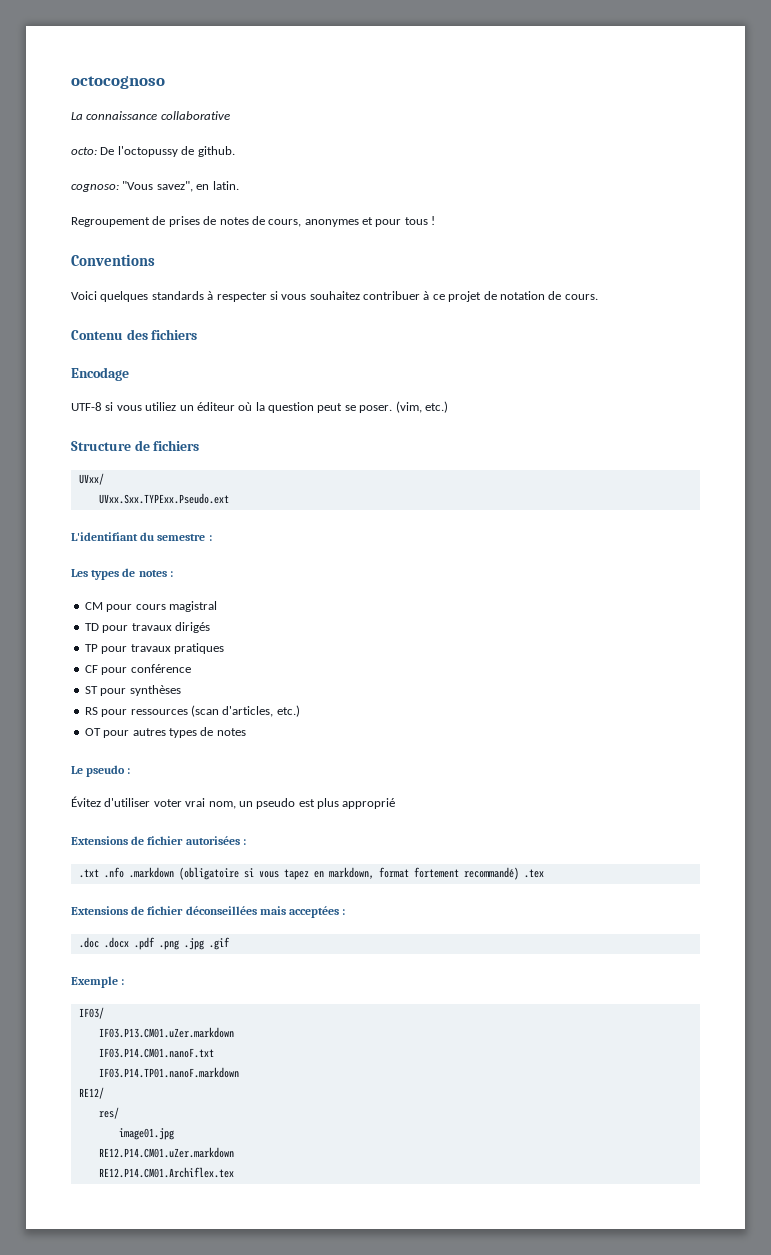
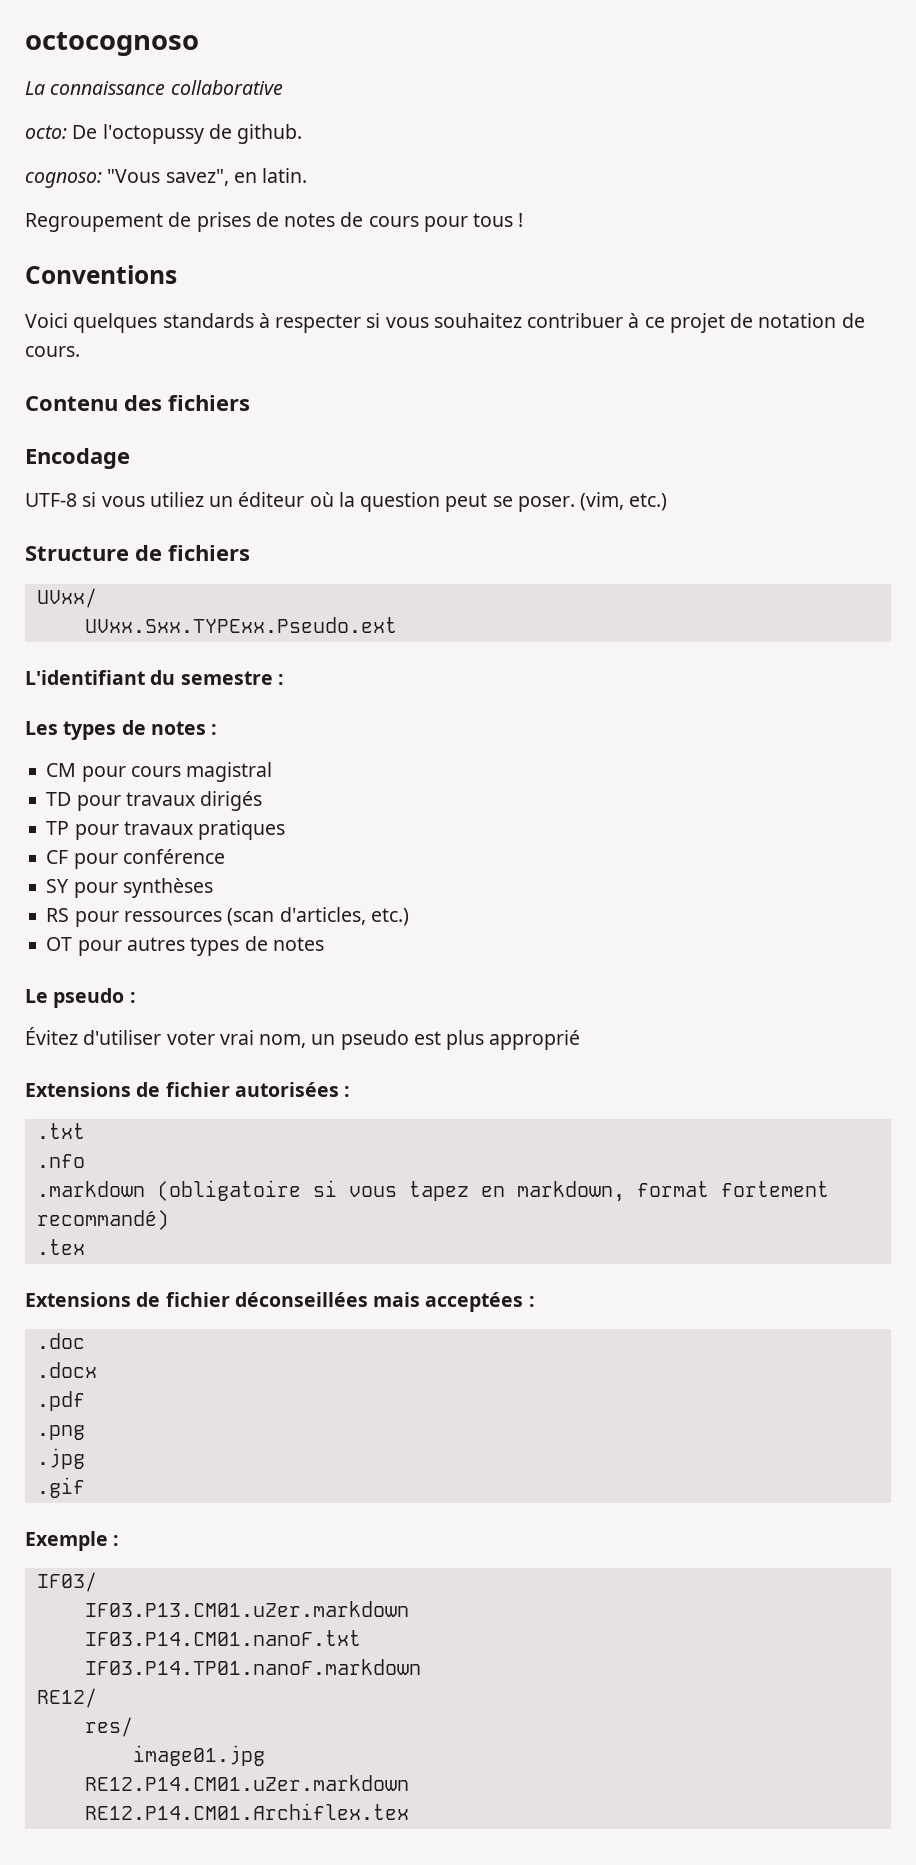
- Regroupement de prises de notes de cours, anonymes et pour tous !
+ Regroupement de prises de notes de cours pour tous !
- ST pour synthèses
+ SY pour synthèses
- .txt .nfo .markdown (obligatoire si vous tapez en markdown, format fortement recommandé) .tex
+ .txt
+ .nfo
+ .markdown (obligatoire si vous tapez en markdown, format fortement recommandé)
+ .tex
- .doc .docx .pdf .png .jpg .gif
+ .doc
+ .docx
+ .pdf
+ .png
+ .jpg
+ .gif

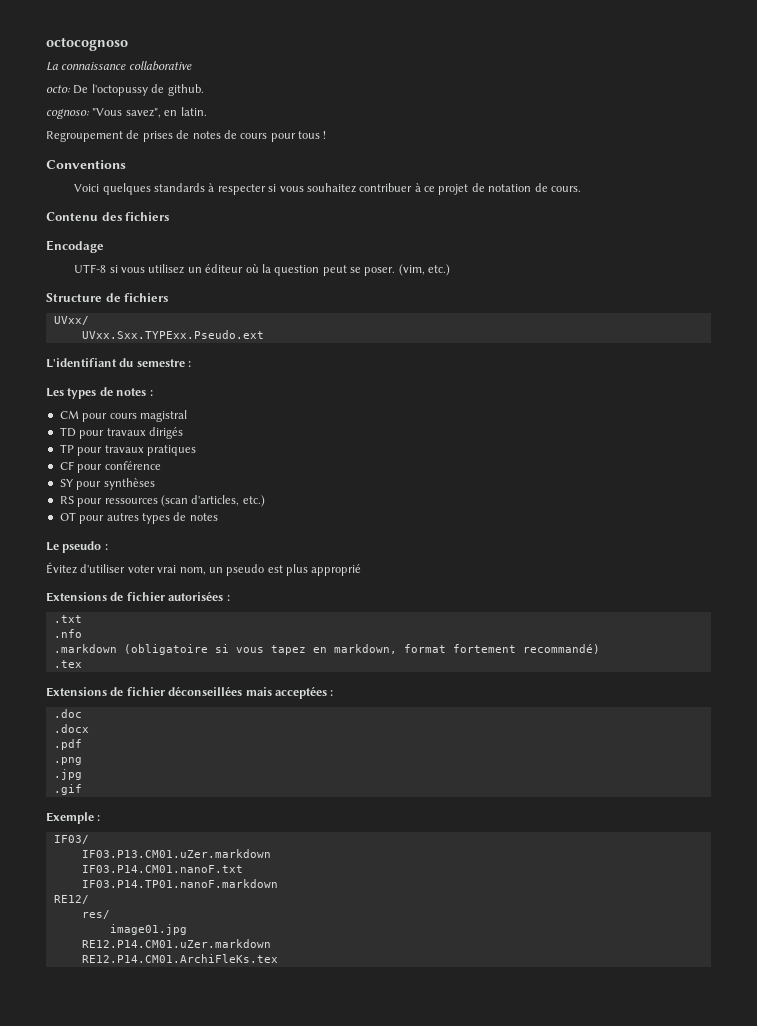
- UTF-8 si vous utiliez un éditeur où la question peut se poser.
+ UTF-8 si vous utilisez un éditeur où la question peut se poser.
- RE12.P14.CM01.Archiflex.tex
+ RE12.P14.CM01.ArchiFleKs.tex

